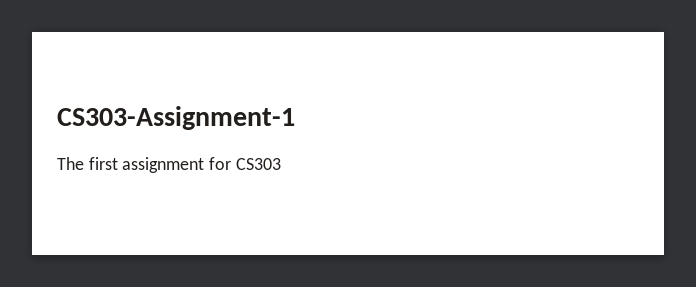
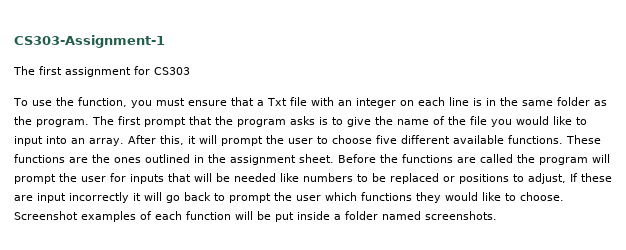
+ To use the function, you must ensure that a Txt file with an integer on each line is in the same folder as the program. The first prompt that the program asks is to give the name of the file you would like to input into an array. After this, it will prompt the user to choose five different available functions. These functions are the ones outlined in the assignment sheet. Before the functions are called the program will prompt the user for inputs that will be needed like numbers to be replaced or positions to adjust, If these are input incorrectly it will go back to prompt the user which functions they would like to choose. Screenshot examples of each function will be put inside a folder named screenshots.

